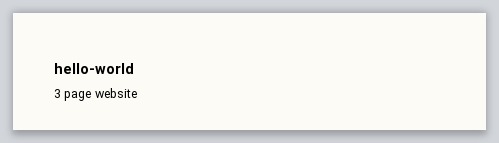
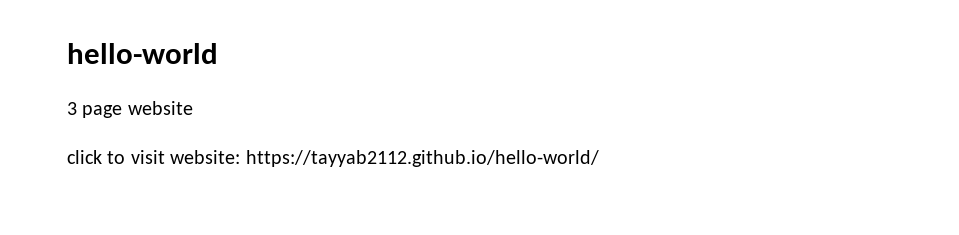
+ click to visit website: https://tayyab2112.github.io/hello-world/

